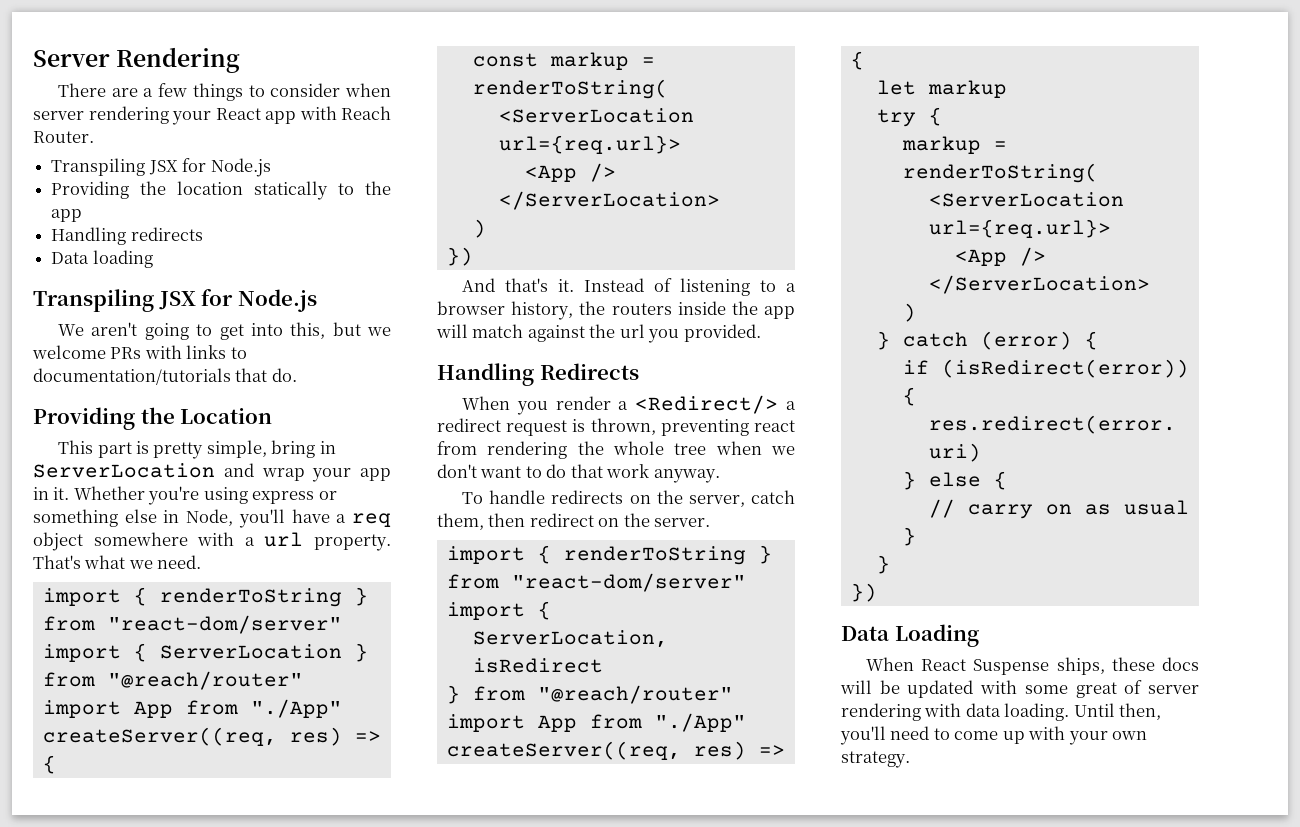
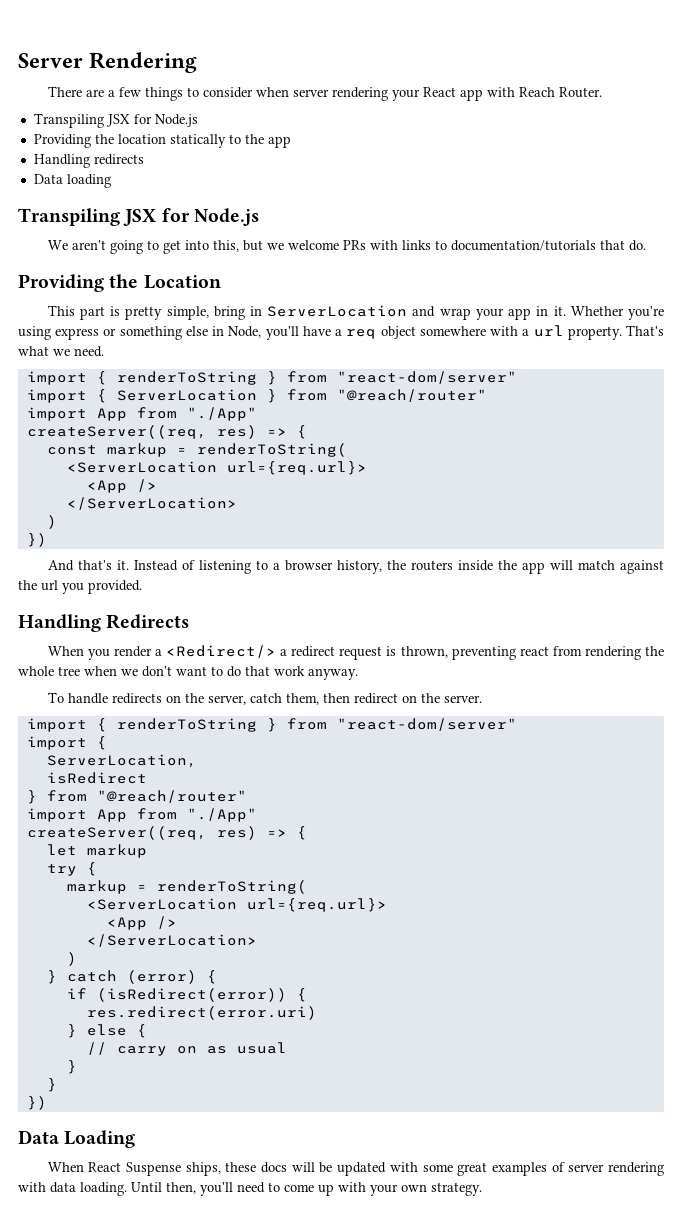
- When React Suspense ships, these docs will be updated with some great of server rendering with data loading.
+ When React Suspense ships, these docs will be updated with some great examples of server rendering with data loading.

